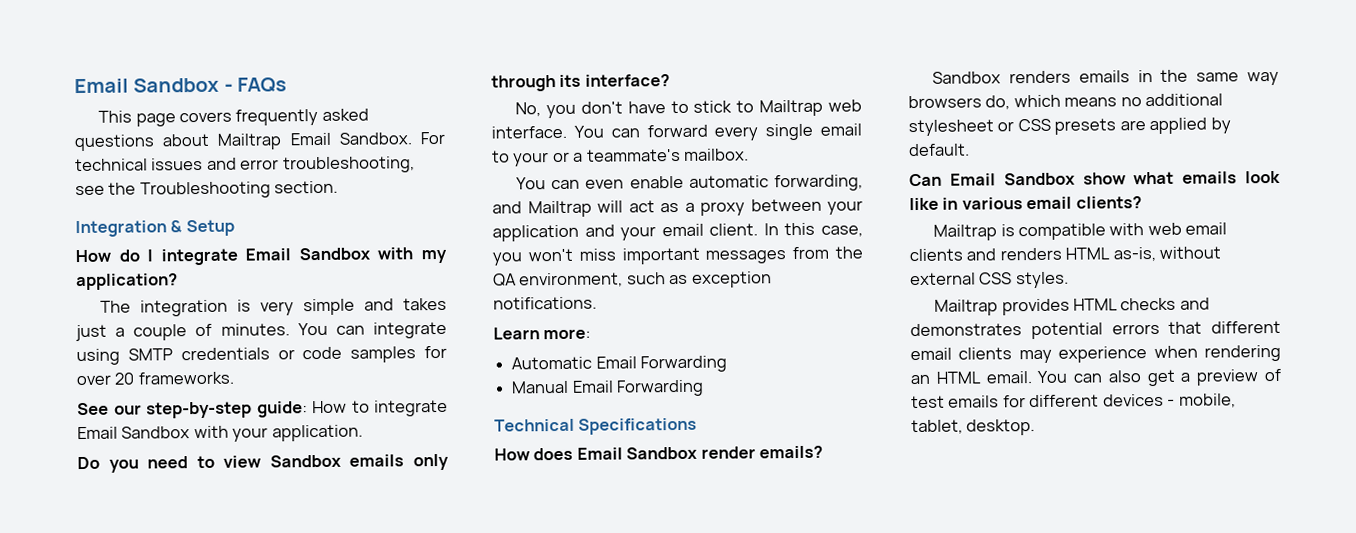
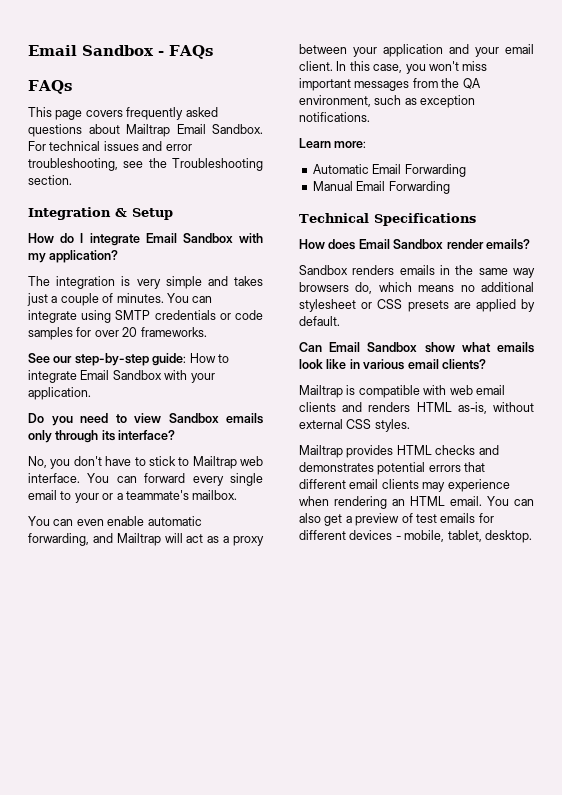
  Email Sandbox - FAQs
+ FAQs

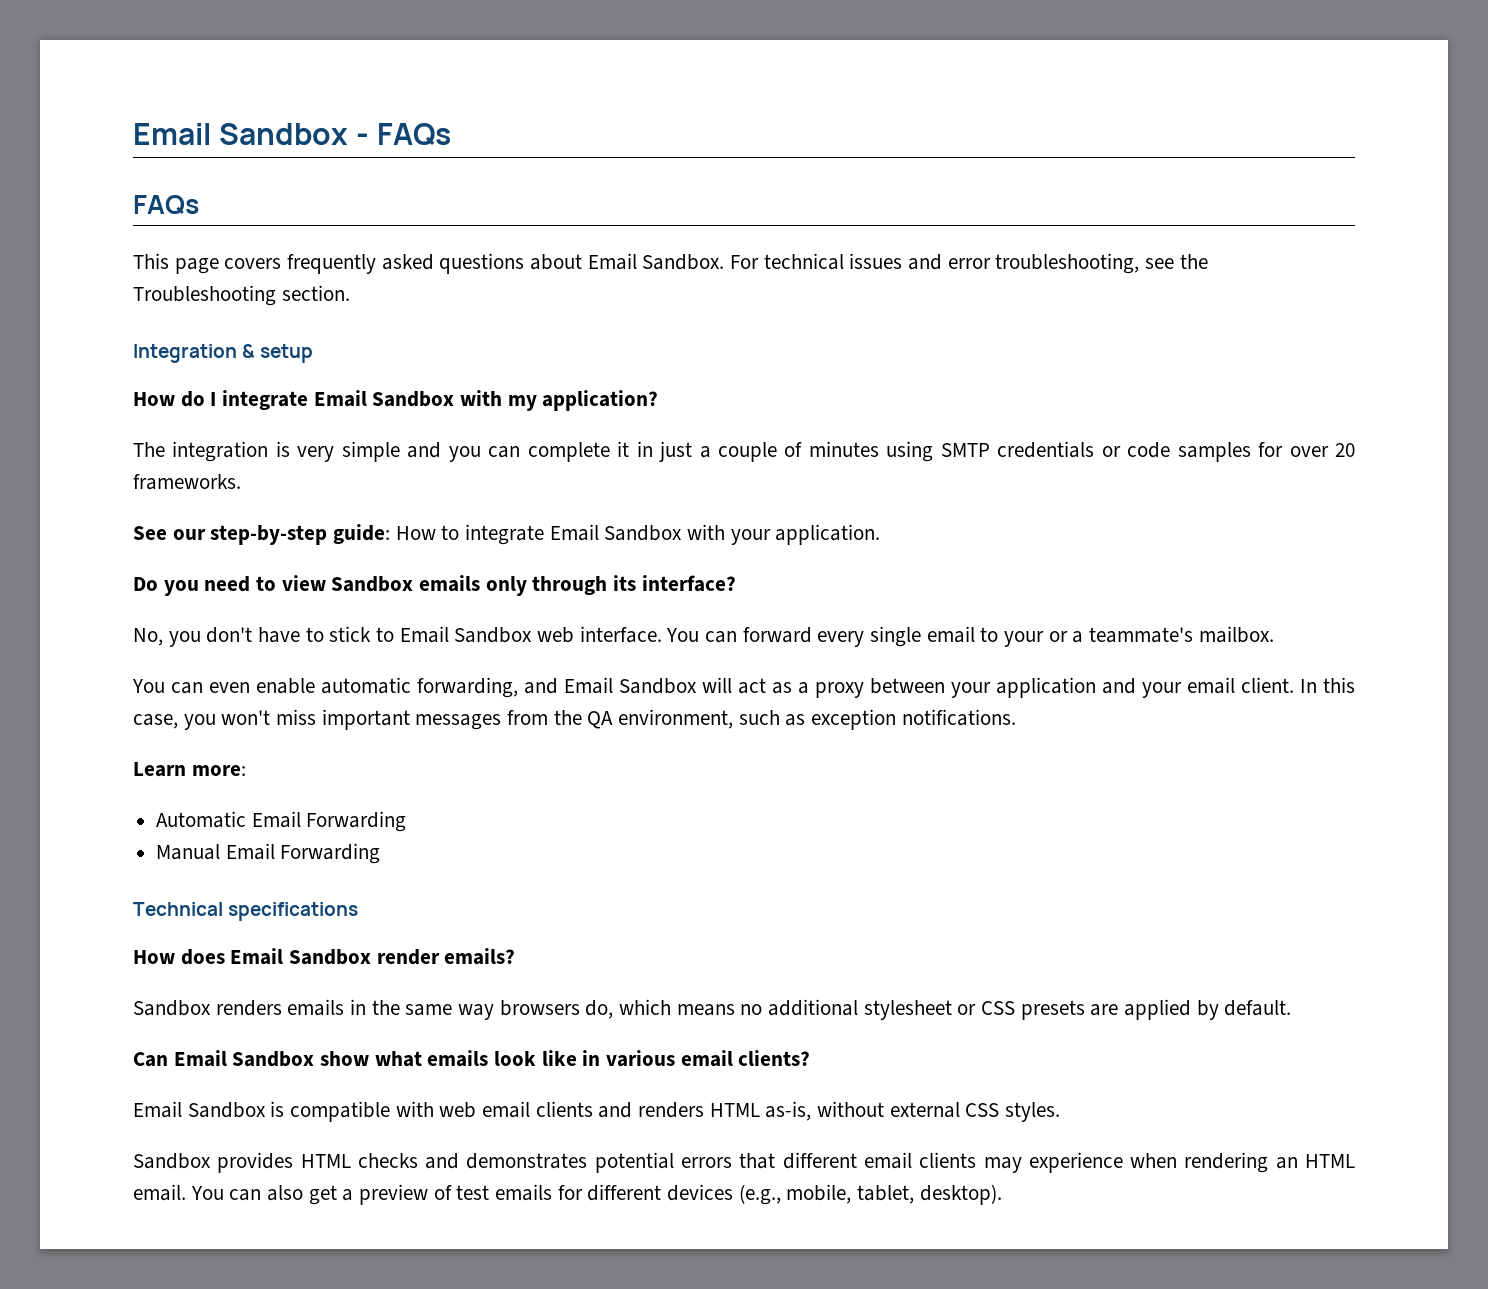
- This page covers frequently asked questions about Mailtrap Email Sandbox.
+ This page covers frequently asked questions about Email Sandbox.
- Integration & Setup
+ Integration & setup
- The integration is very simple and takes just a couple of minutes. You can integrate using SMTP credentials or code samples for over 20 frameworks.
+ The integration is very simple and you can complete it in just a couple of minutes using SMTP credentials or code samples for over 20 frameworks.
- No, you don't have to stick to Mailtrap web interface.
+ No, you don't have to stick to Email Sandbox web interface.
- You can even enable automatic forwarding, and Mailtrap will act as a proxy between your application and your email client.
+ You can even enable automatic forwarding, and Email Sandbox will act as a proxy between your application and your email client.
- Technical Specifications
+ Technical specifications
- Mailtrap is compatible with web email clients and renders HTML as-is, without external CSS styles.
+ Email Sandbox is compatible with web email clients and renders HTML as-is, without external CSS styles.
- Mailtrap provides HTML checks and demonstrates potential errors that different email clients may experience when rendering an HTML email.
+ Sandbox provides HTML checks and demonstrates potential errors that different email clients may experience when rendering an HTML email.
- You can also get a preview of test emails for different devices - mobile, tablet, desktop.
+ You can also get a preview of test emails for different devices (e.g., mobile, tablet, desktop).

